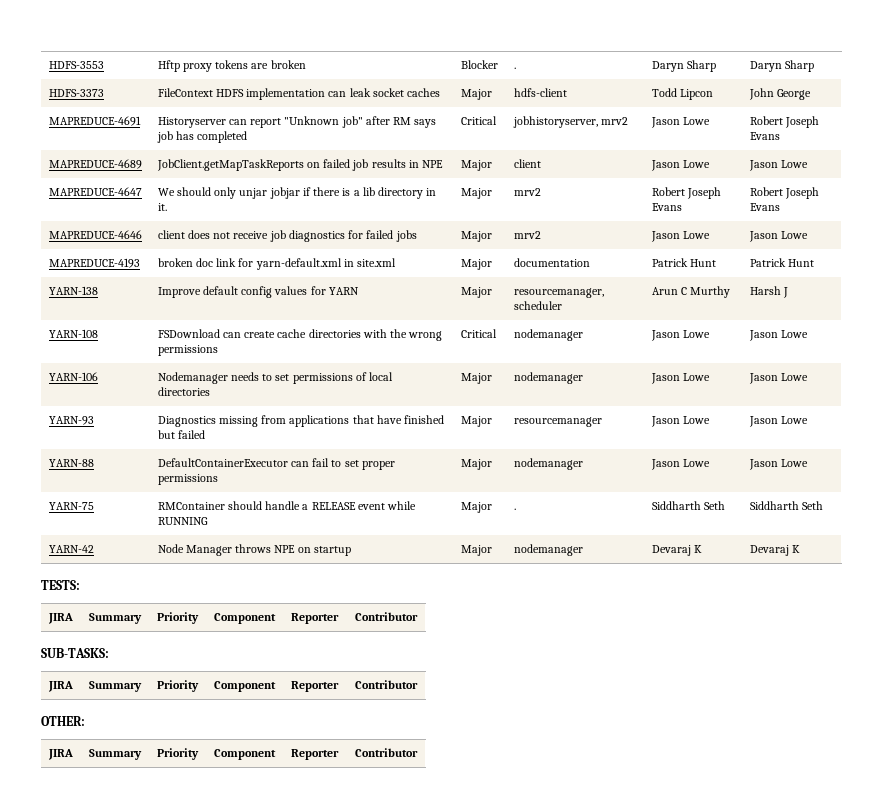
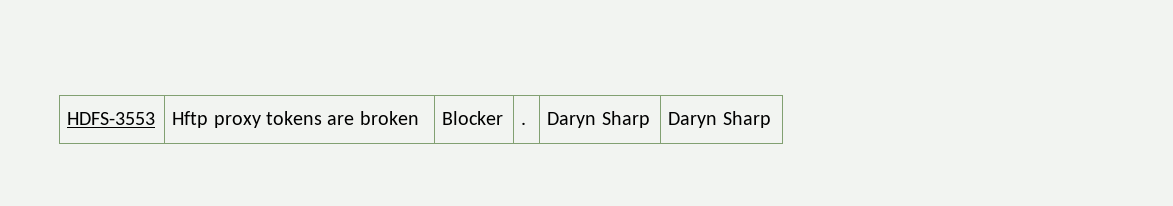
- HDFS-3373 | FileContext HDFS implementation can leak socket caches | Major | hdfs-client | Todd Lipcon | John George
- MAPREDUCE-4691 | Historyserver can report "Unknown job" after RM says job has completed | Critical | jobhistoryserver, mrv2 | Jason Lowe | Robert Joseph Evans
- MAPREDUCE-4689 | JobClient.getMapTaskReports on failed job results in NPE | Major | client | Jason Lowe | Jason Lowe
- MAPREDUCE-4647 | We should only unjar jobjar if there is a lib directory in it. | Major | mrv2 | Robert Joseph Evans | Robert Joseph Evans
- MAPREDUCE-4646 | client does not receive job diagnostics for failed jobs | Major | mrv2 | Jason Lowe | Jason Lowe
- MAPREDUCE-4193 | broken doc link for yarn-default.xml in site.xml | Major | documentation | Patrick Hunt | Patrick Hunt
- YARN-138 | Improve default config values for YARN | Major | resourcemanager, scheduler | Arun C Murthy | Harsh J
- YARN-108 | FSDownload can create cache directories with the wrong permissions | Critical | nodemanager | Jason Lowe | Jason Lowe
- YARN-106 | Nodemanager needs to set permissions of local directories | Major | nodemanager | Jason Lowe | Jason Lowe
- YARN-93 | Diagnostics missing from applications that have finished but failed | Major | resourcemanager | Jason Lowe | Jason Lowe
- YARN-88 | DefaultContainerExecutor can fail to set proper permissions | Major | nodemanager | Jason Lowe | Jason Lowe
- YARN-75 | RMContainer should handle a RELEASE event while RUNNING | Major | . | Siddharth Seth | Siddharth Seth
- YARN-42 | Node Manager throws NPE on startup | Major | nodemanager | Devaraj K | Devaraj K
- TESTS:
- JIRA | Summary | Priority | Component | Reporter | Contributor
- SUB-TASKS:
- JIRA | Summary | Priority | Component | Reporter | Contributor
- OTHER:
- JIRA | Summary | Priority | Component | Reporter | Contributor

